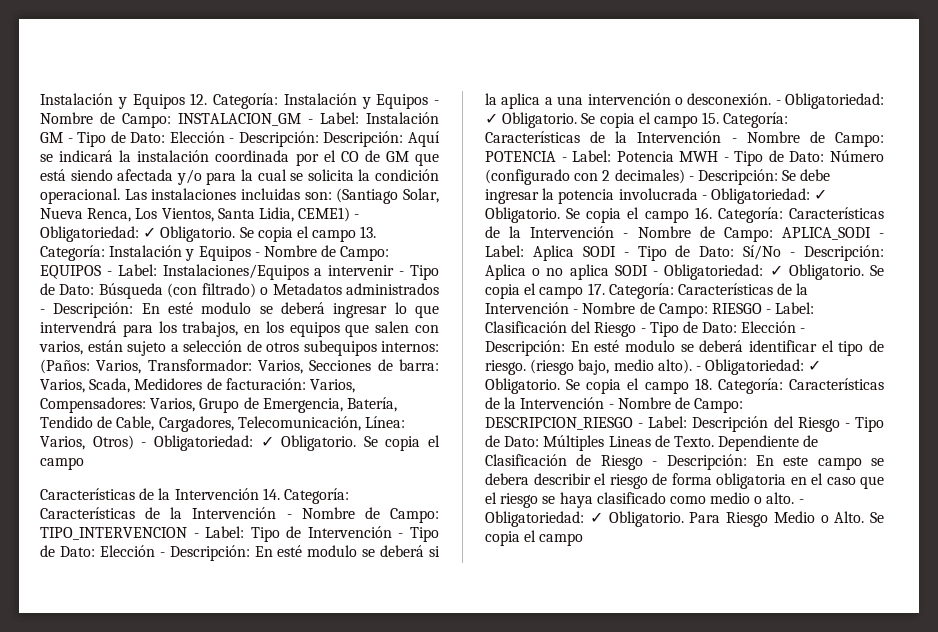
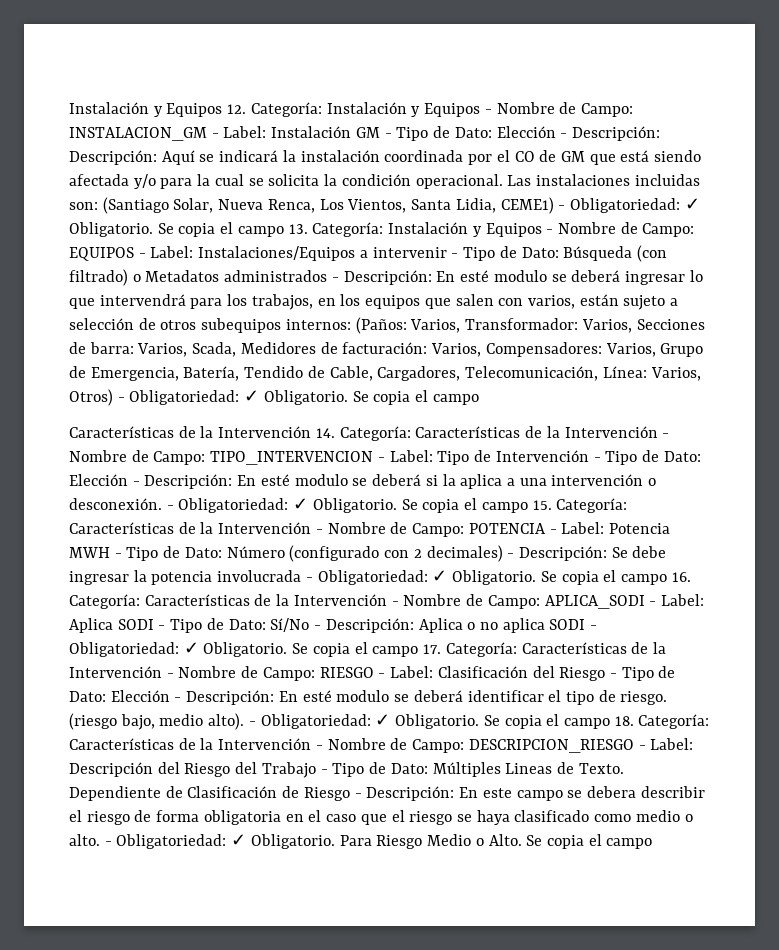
- Se copia el campo 18. Categoría: Características de la Intervención - Nombre de Campo: DESCRIPCION_RIESGO - Label: Descripción del Riesgo - Tipo de Dato: Múltiples Lineas de Texto.
+ Se copia el campo 18. Categoría: Características de la Intervención - Nombre de Campo: DESCRIPCION_RIESGO - Label: Descripción del Riesgo del Trabajo - Tipo de Dato: Múltiples Lineas de Texto.

